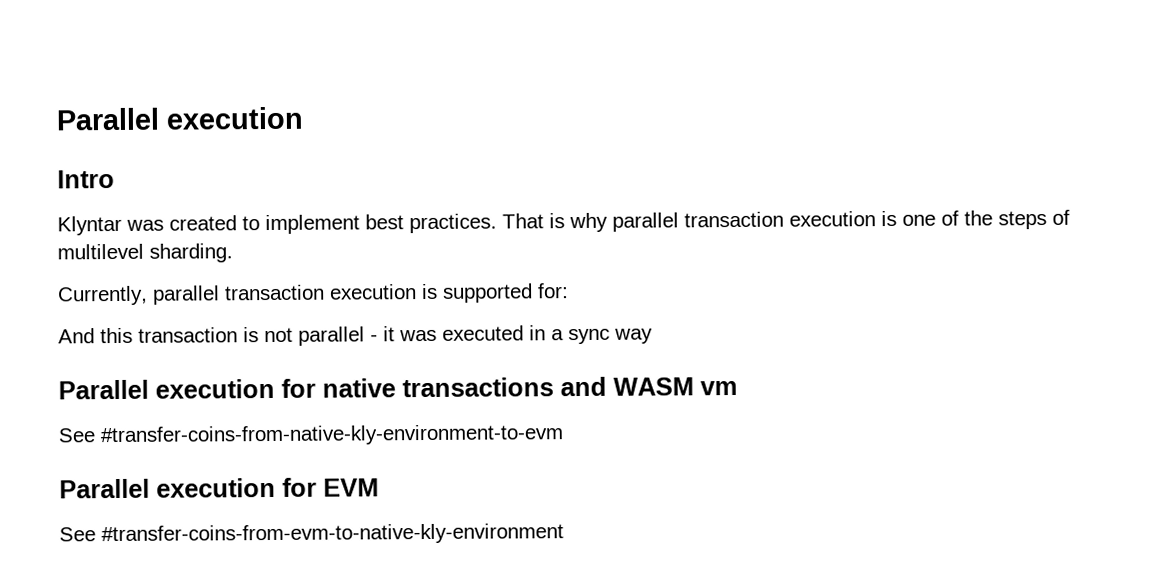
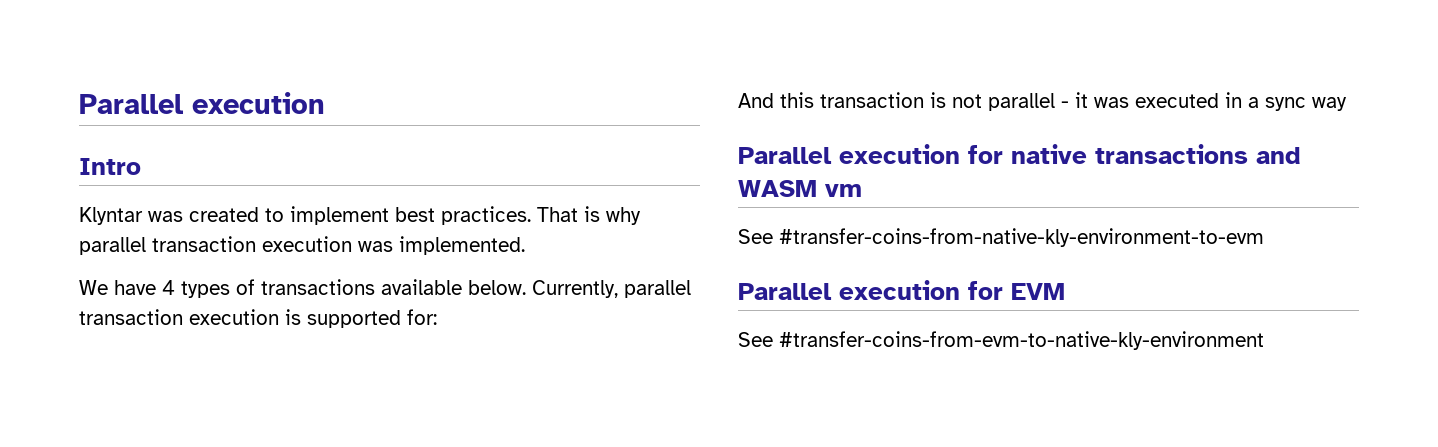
- That is why parallel transaction execution is one of the steps of multilevel sharding.
- Currently, parallel transaction execution is supported for:
+ That is why parallel transaction execution was implemented.
+ We have 4 types of transactions available below. Currently, parallel transaction execution is supported for:

